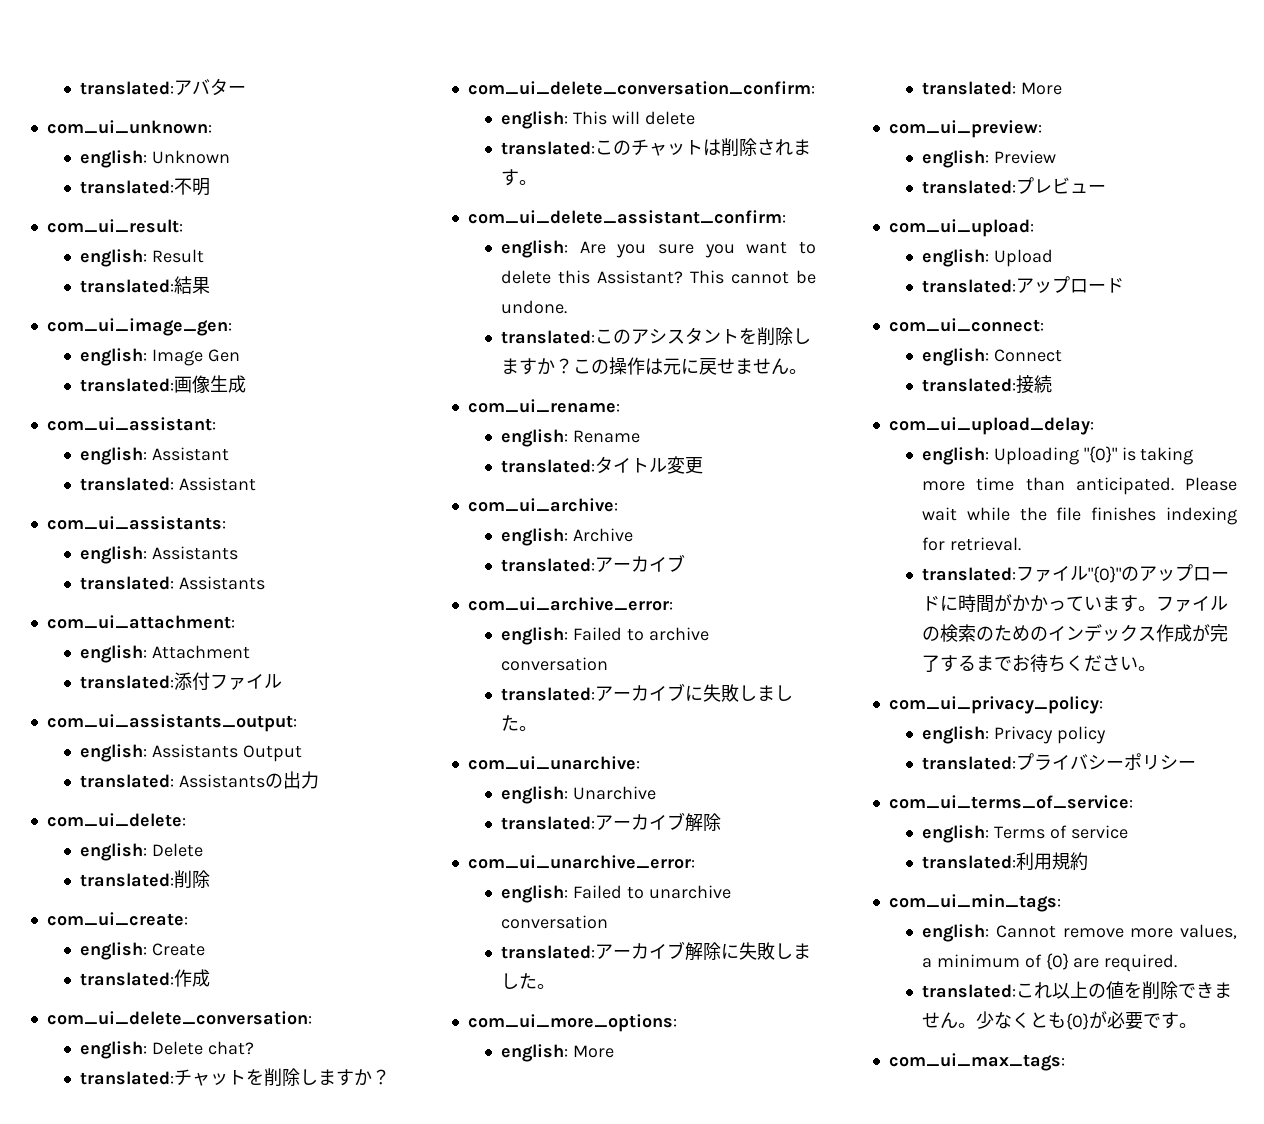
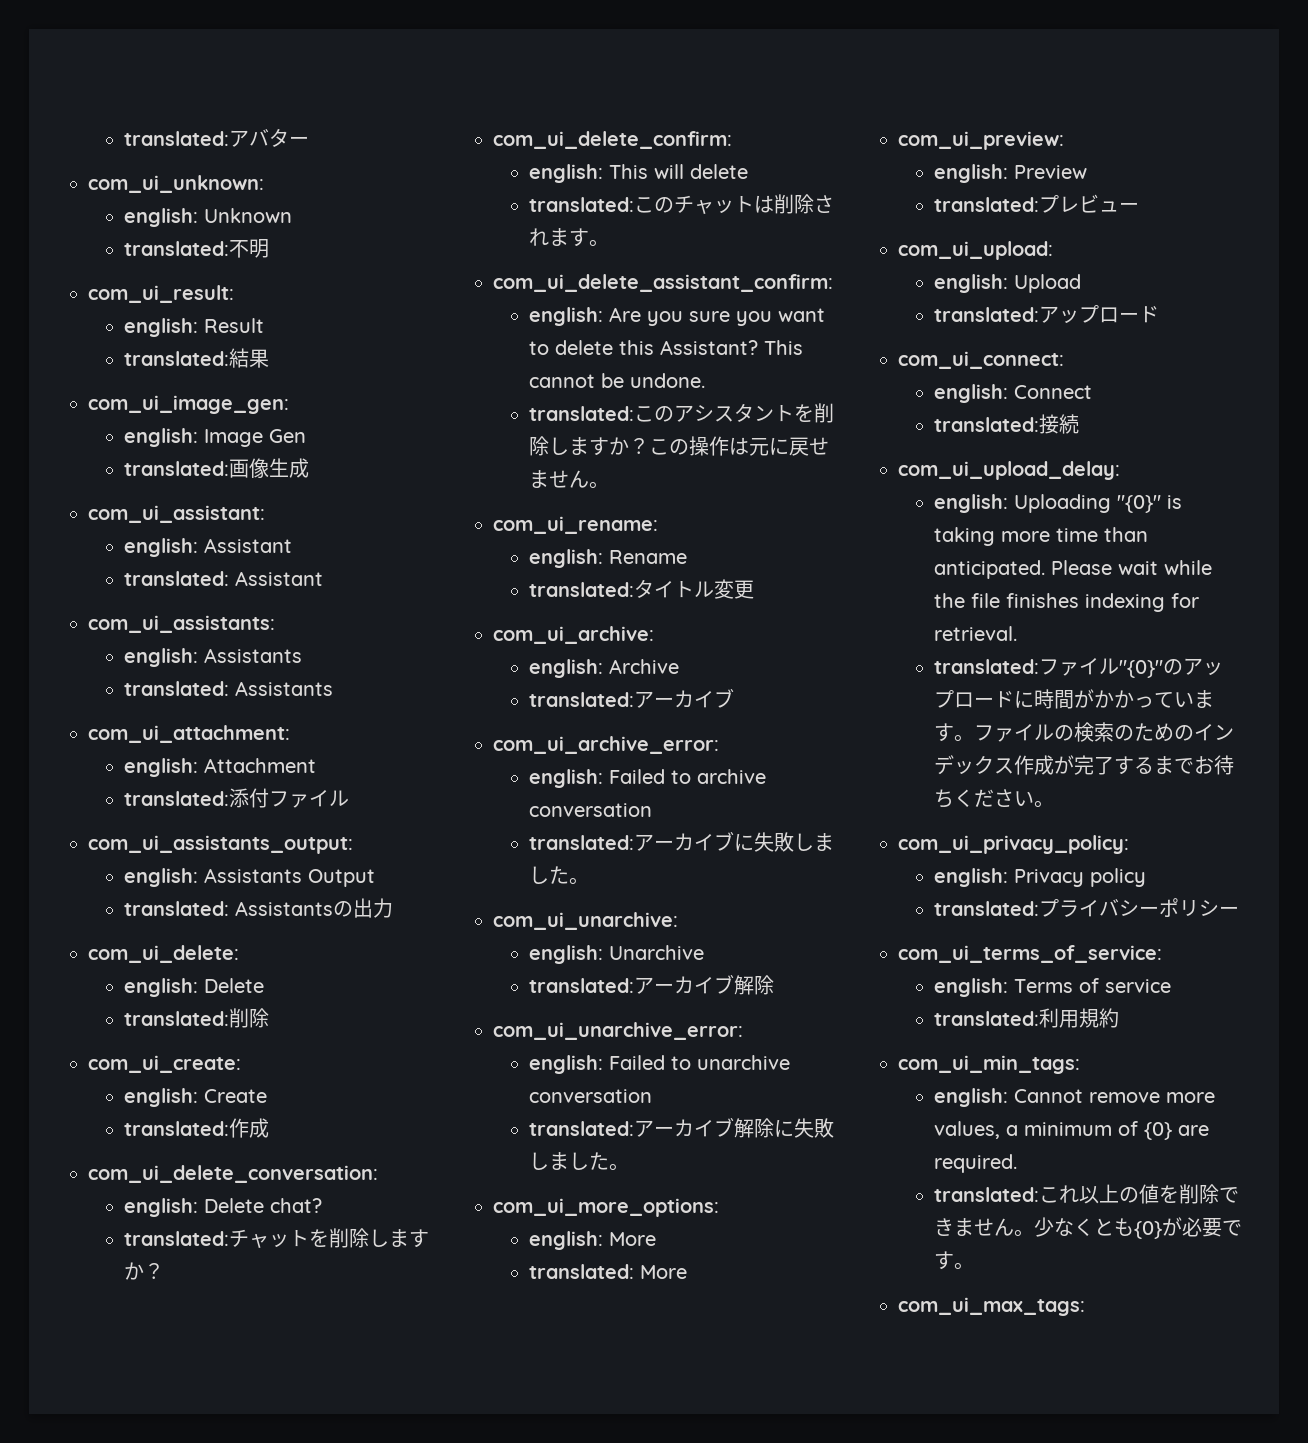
- com_ui_delete_conversation_confirm:
+ com_ui_delete_confirm:

